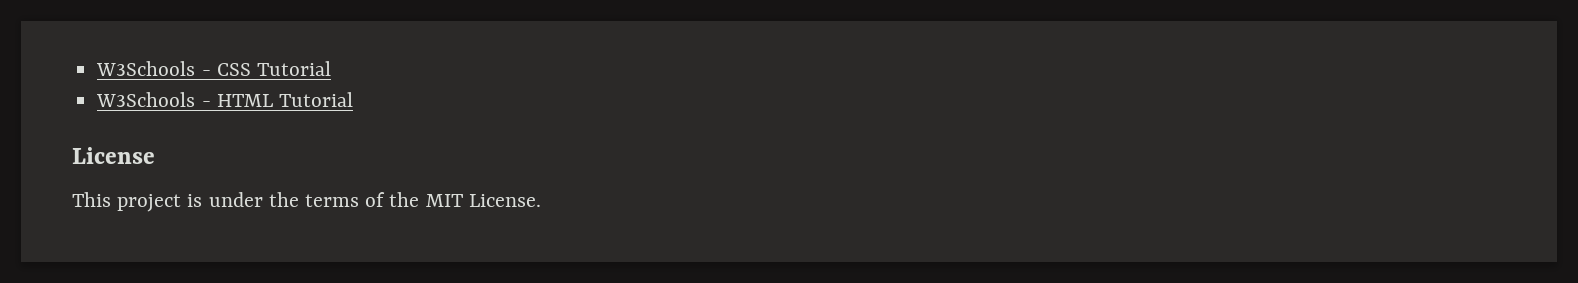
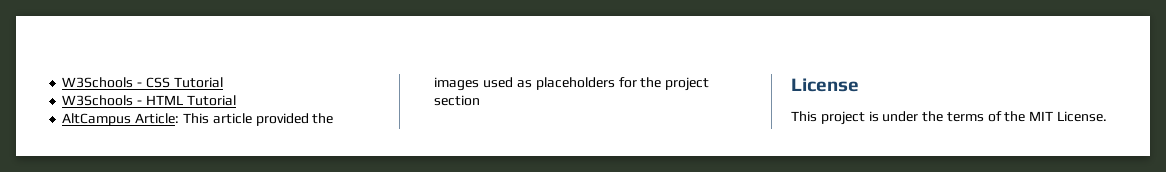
+ AltCampus Article: This article provided the images used as placeholders for the project section

